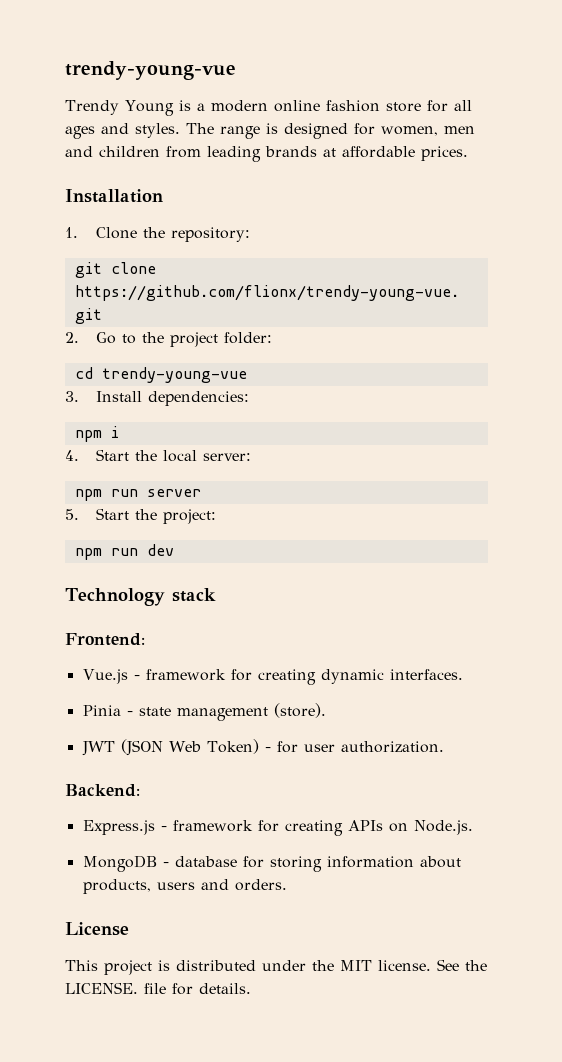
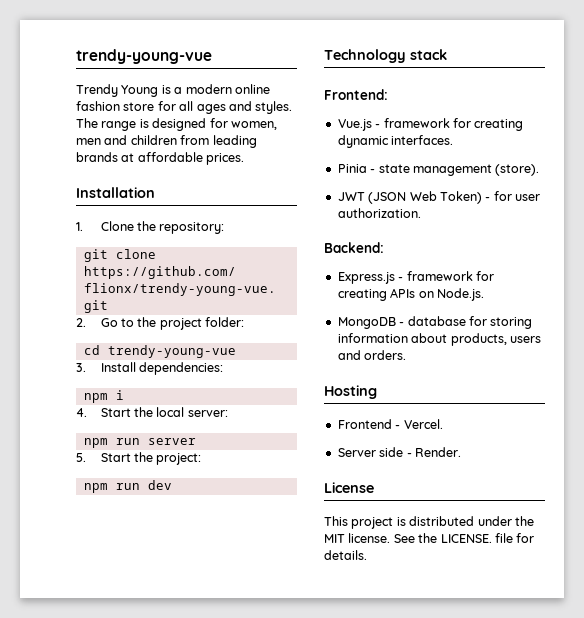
+ Hosting
+ Frontend - Vercel.
+ Server side - Render.

